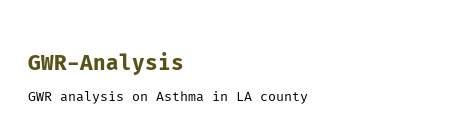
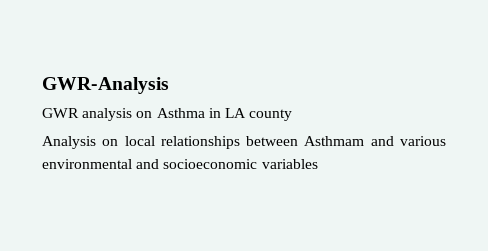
+ Analysis on local relationships between Asthmam and various environmental and socioeconomic variables

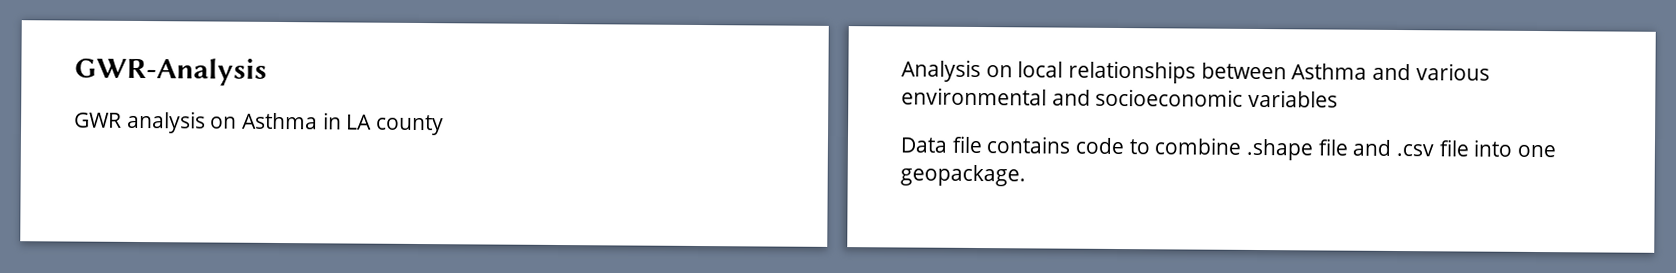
- Analysis on local relationships between Asthmam and various environmental and socioeconomic variables
+ Analysis on local relationships between Asthma and various environmental and socioeconomic variables
+ Data file contains code to combine .shape file and .csv file into one geopackage.

